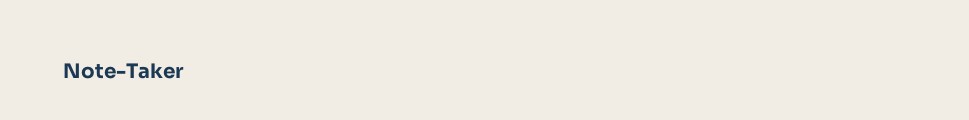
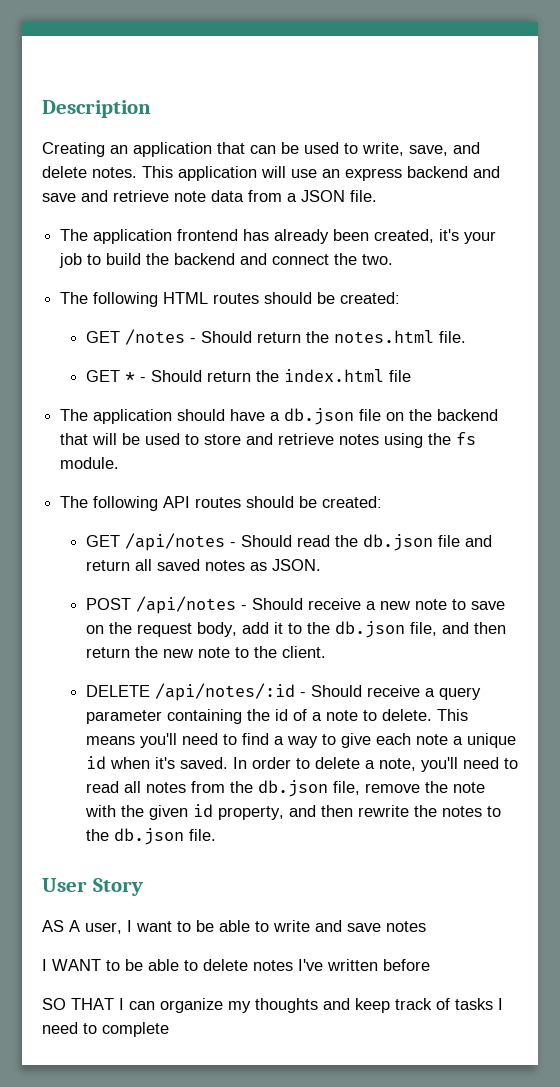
- Note-Taker
+ Description
+ Creating an application that can be used to write, save, and delete notes. This application will use an express backend and save and retrieve note data from a JSON file.
+ The application frontend has already been created, it's your job to build the backend and connect the two.
+ The following HTML routes should be created:
+ GET /notes - Should return the notes.html file.
+ GET * - Should return the index.html file
+ The application should have a db.json file on the backend that will be used to store and retrieve notes using the fs module.
+ The following API routes should be created:
+ GET /api/notes - Should read the db.json file and return all saved notes as JSON.
+ POST /api/notes - Should receive a new note to save on the request body, add it to the db.json file, and then return the new note to the client.
+ DELETE /api/notes/:id - Should receive a query parameter containing the id of a note to delete. This means you'll need to find a way to give each note a unique id when it's saved. In order to delete a note, you'll need to read all notes from the db.json file, remove the note with the given id property, and then rewrite the notes to the db.json file.
+ User Story
+ AS A user, I want to be able to write and save notes
+ I WANT to be able to delete notes I've written before
+ SO THAT I can organize my thoughts and keep track of tasks I need to complete

